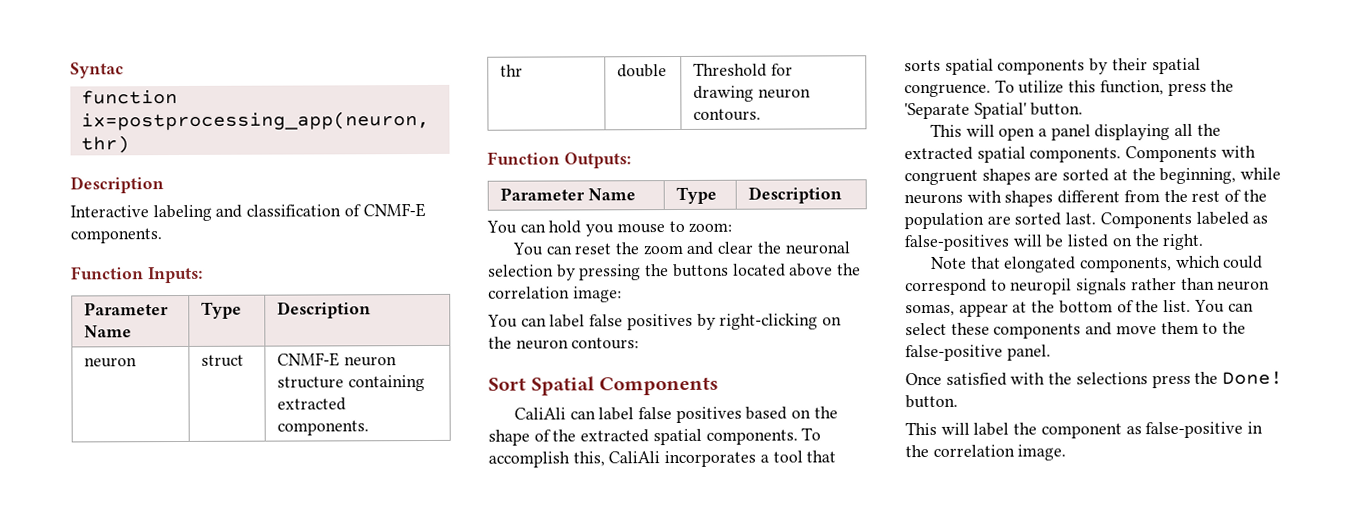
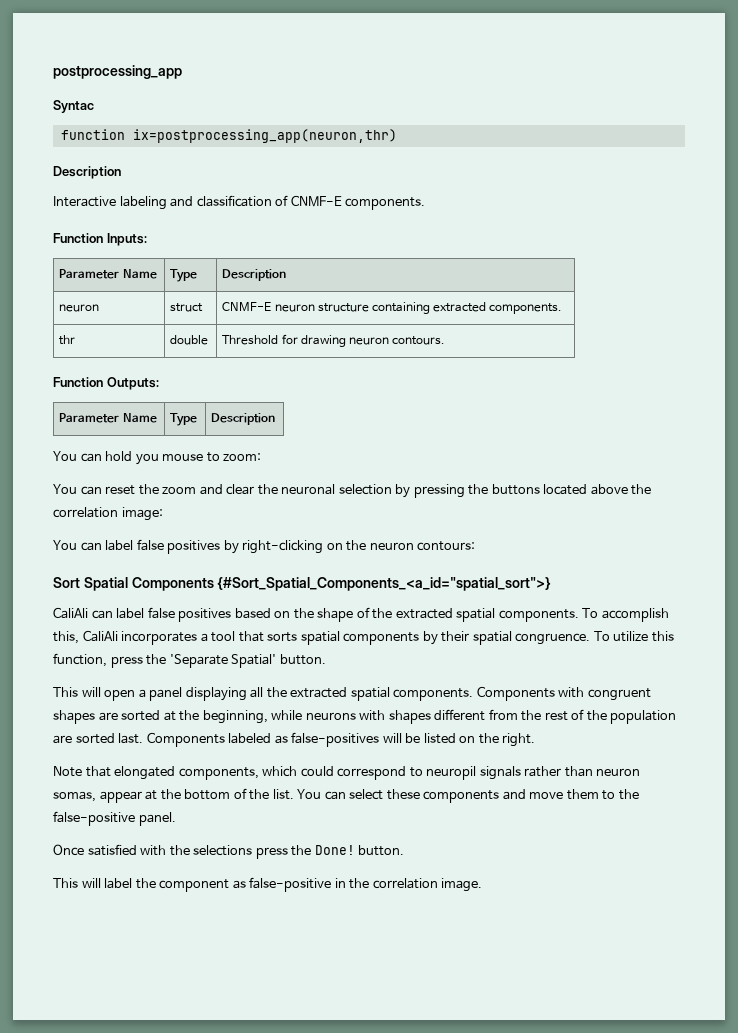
+ postprocessing_app
- Sort Spatial Components
+ Sort Spatial Components {#Sort_Spatial_Components_<a_id="spatial_sort">}

